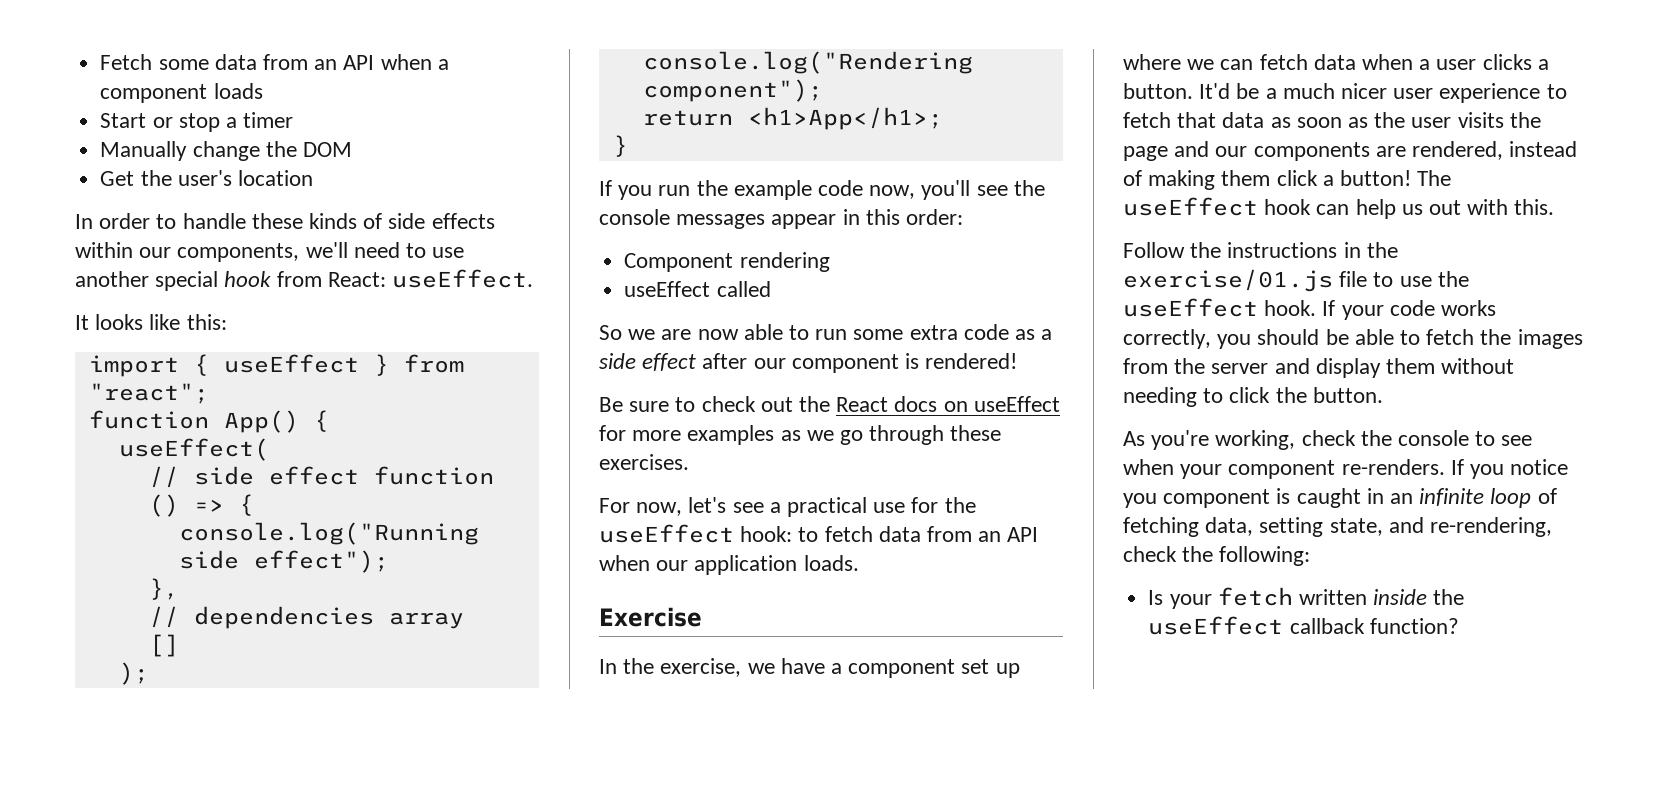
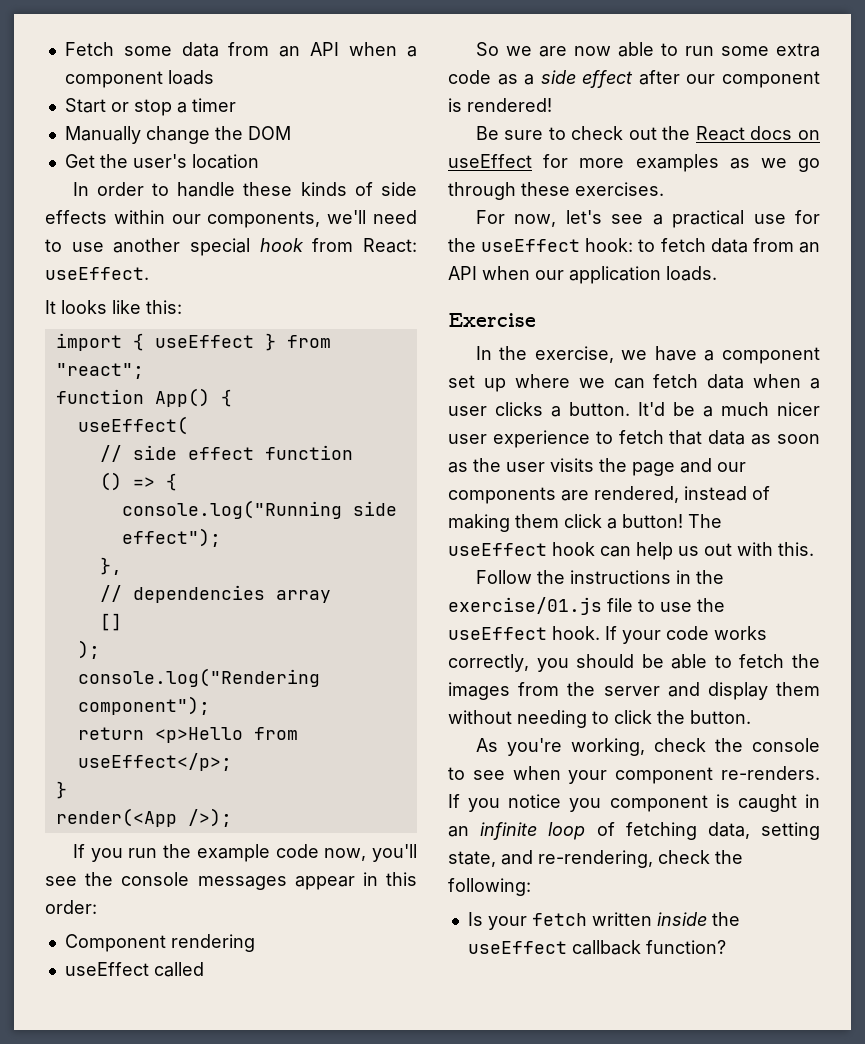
- return <h1>App</h1>;
+ return <p>Hello from useEffect</p>;
  }
+ render(<App />);

